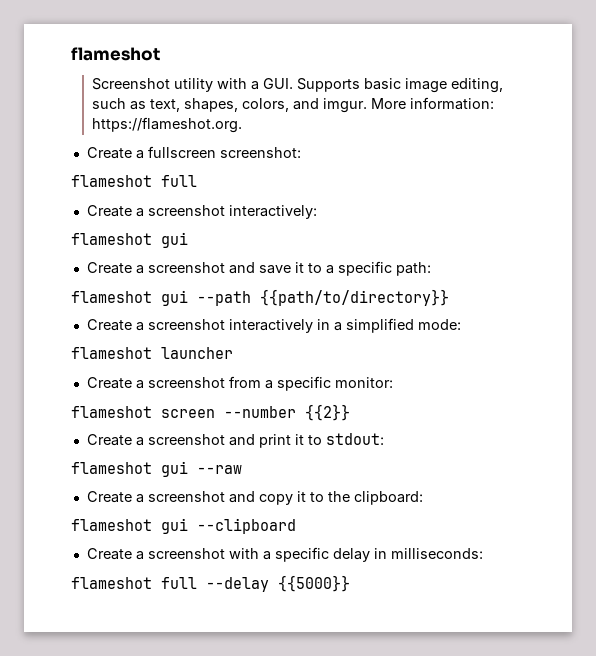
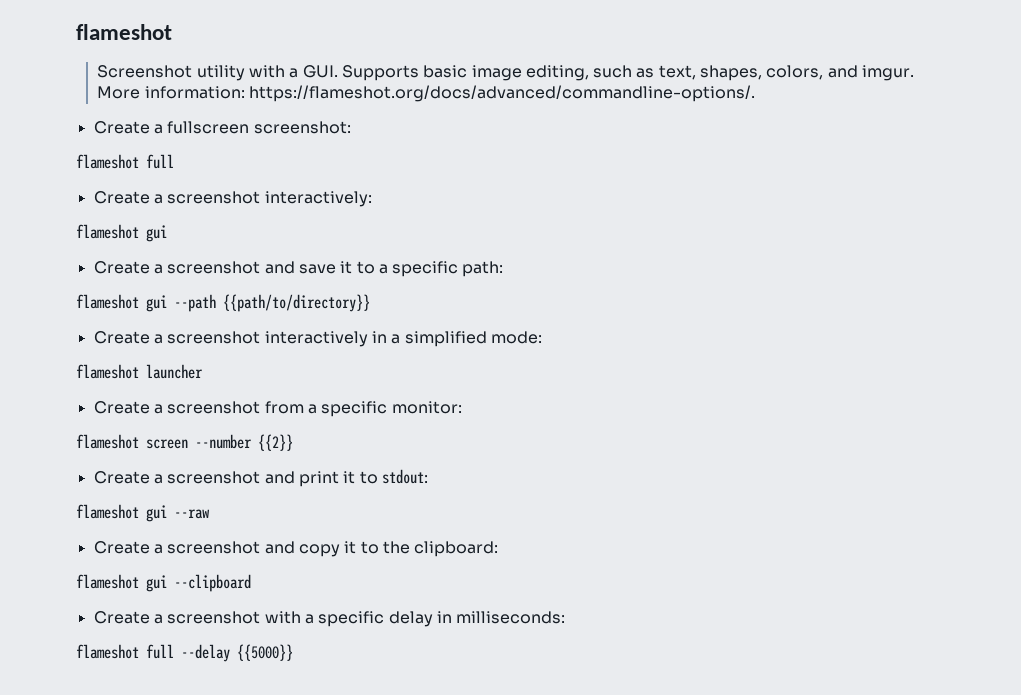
- More information: https://flameshot.org.
+ More information: https://flameshot.org/docs/advanced/commandline-options/.

